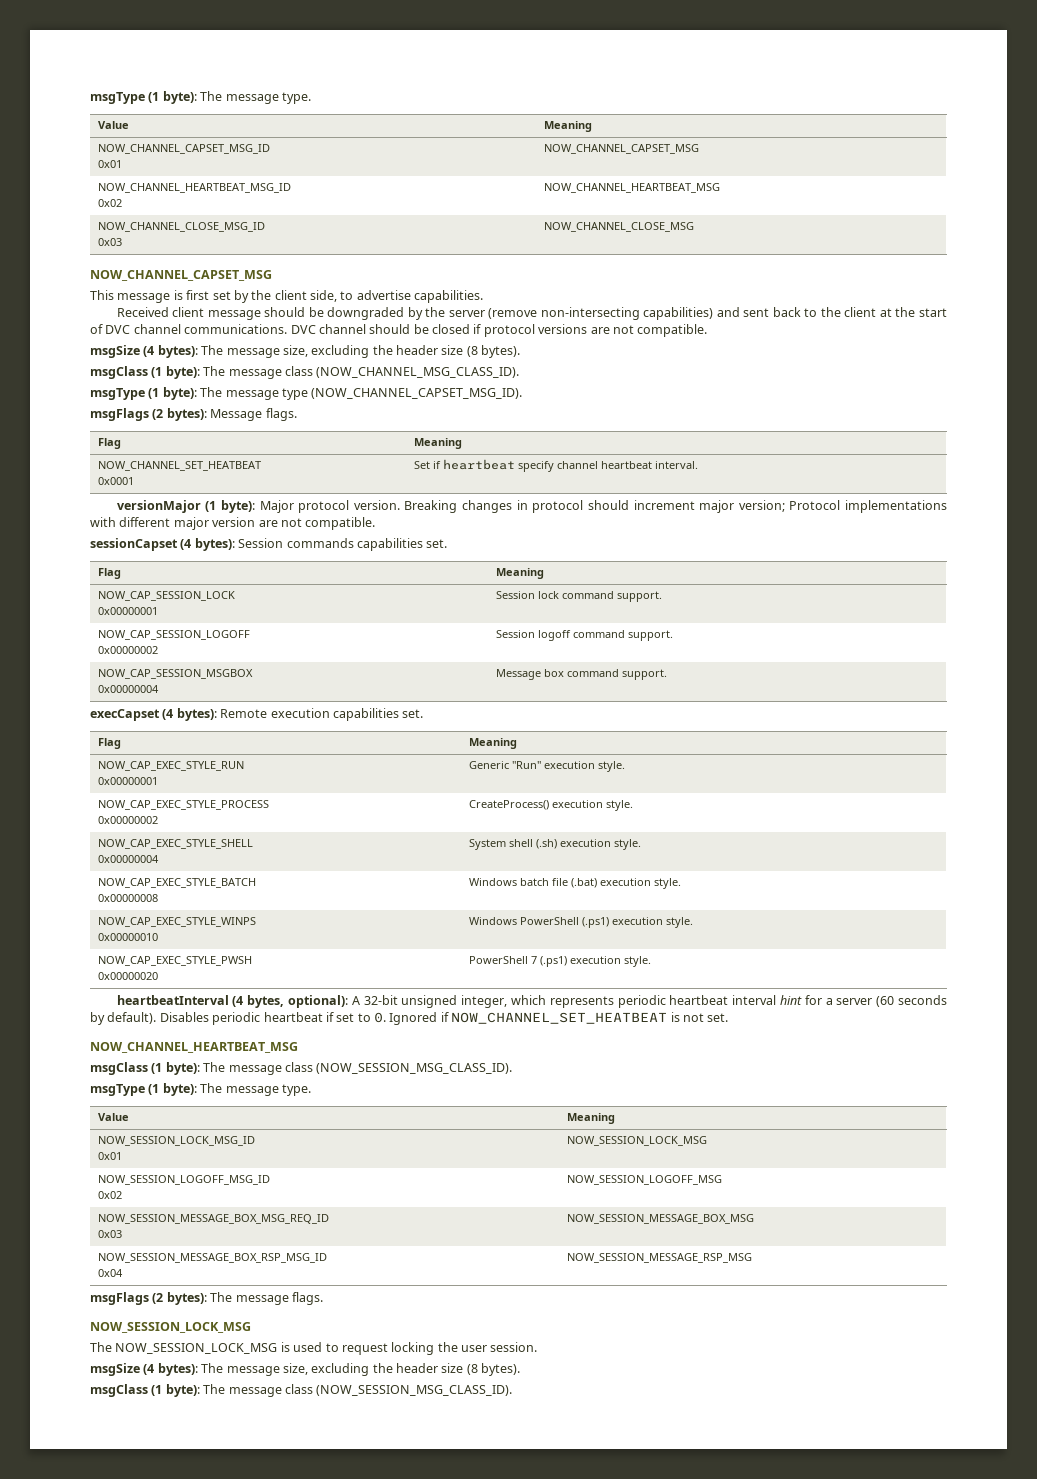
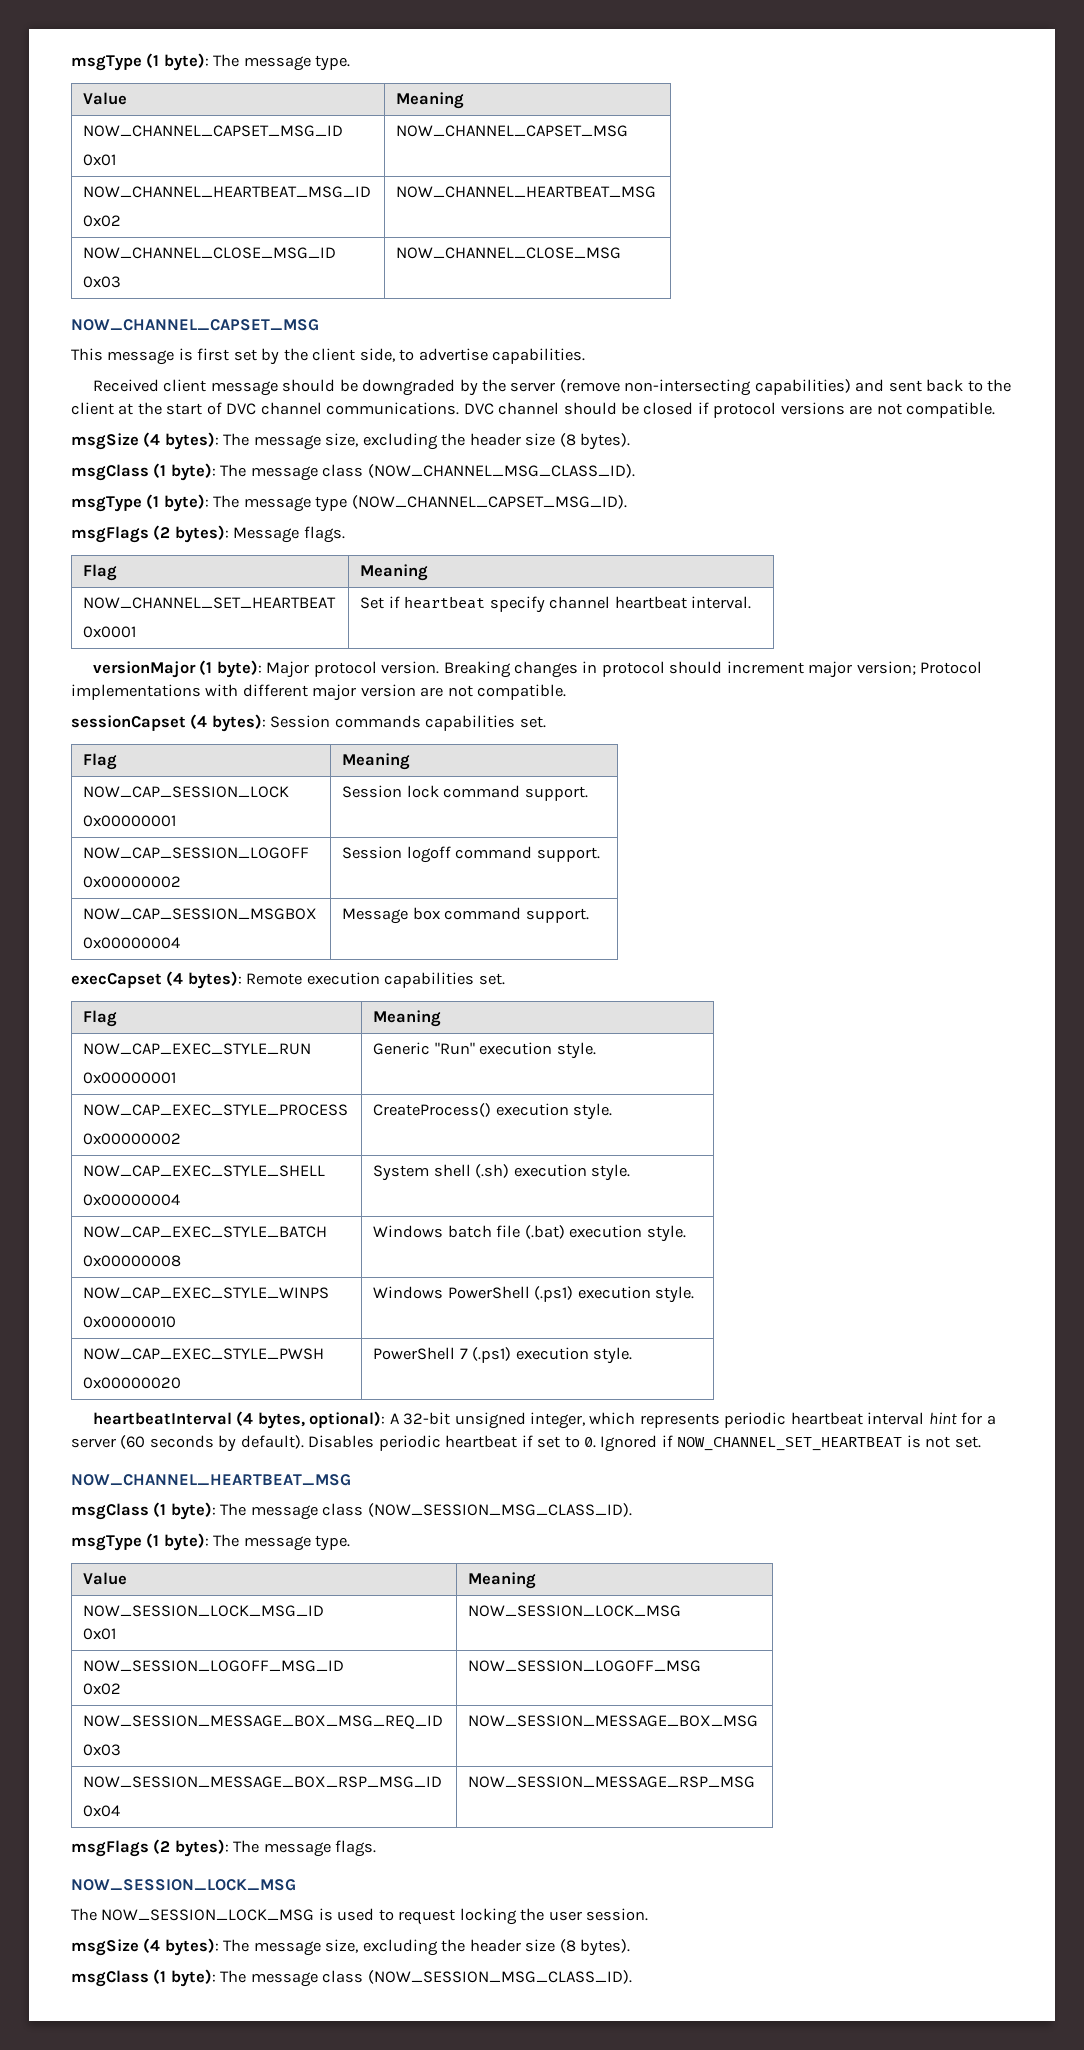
  msgFlags (2 bytes): Message flags.
  Flag | Meaning
- NOW_CHANNEL_SET_HEATBEAT
+ NOW_CHANNEL_SET_HEARTBEAT
- Disables periodic heartbeat if set to 0. Ignored if NOW_CHANNEL_SET_HEATBEAT is not set.
+ Disables periodic heartbeat if set to 0. Ignored if NOW_CHANNEL_SET_HEARTBEAT is not set.

